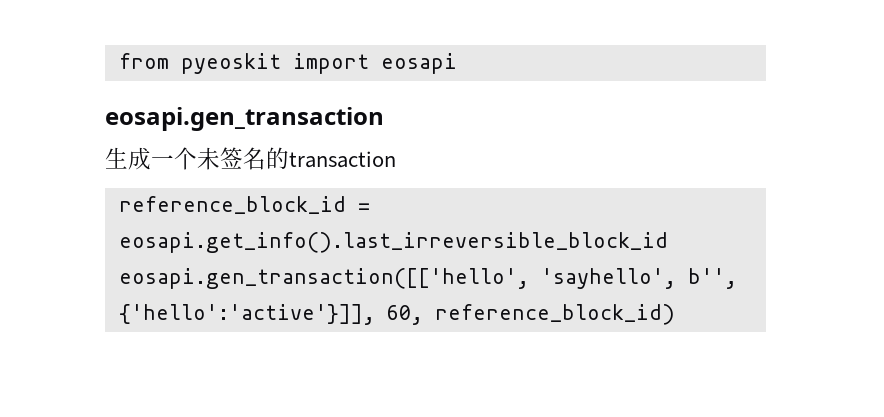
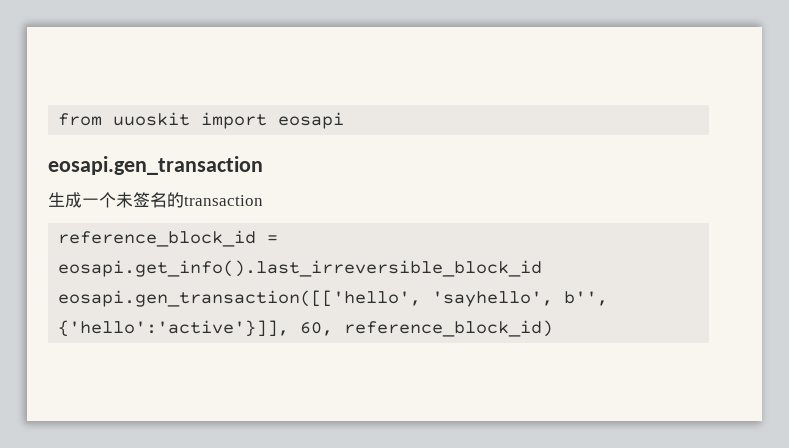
- from pyeoskit import eosapi
+ from uuoskit import eosapi

